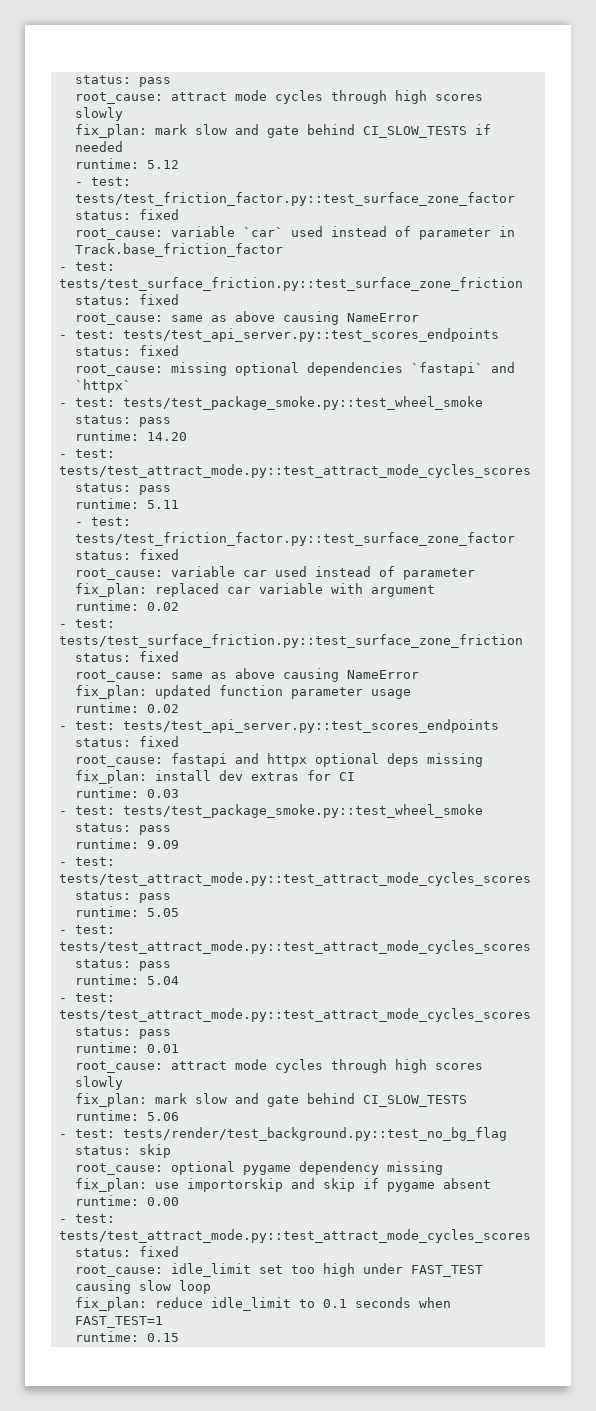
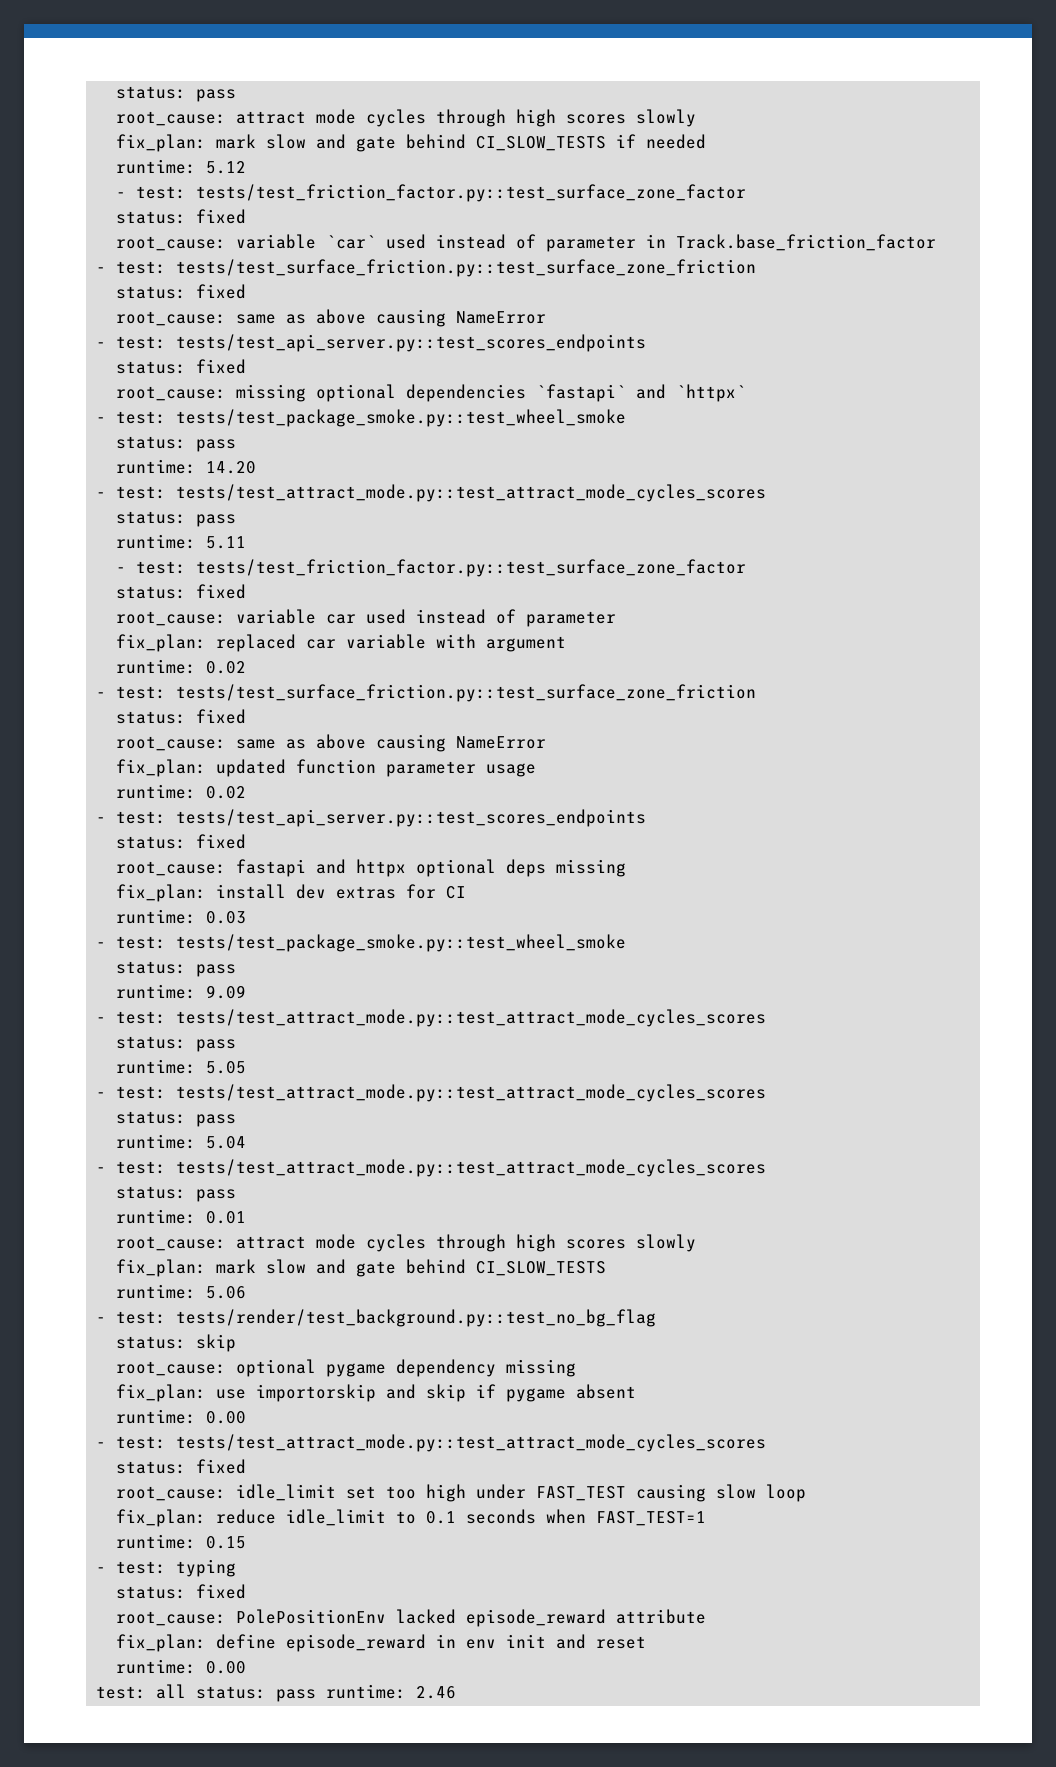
+ - test: typing
+ status: fixed
+ root_cause: PolePositionEnv lacked episode_reward attribute
+ fix_plan: define episode_reward in env init and reset
+ runtime: 0.00
+ test: all status: pass runtime: 2.46

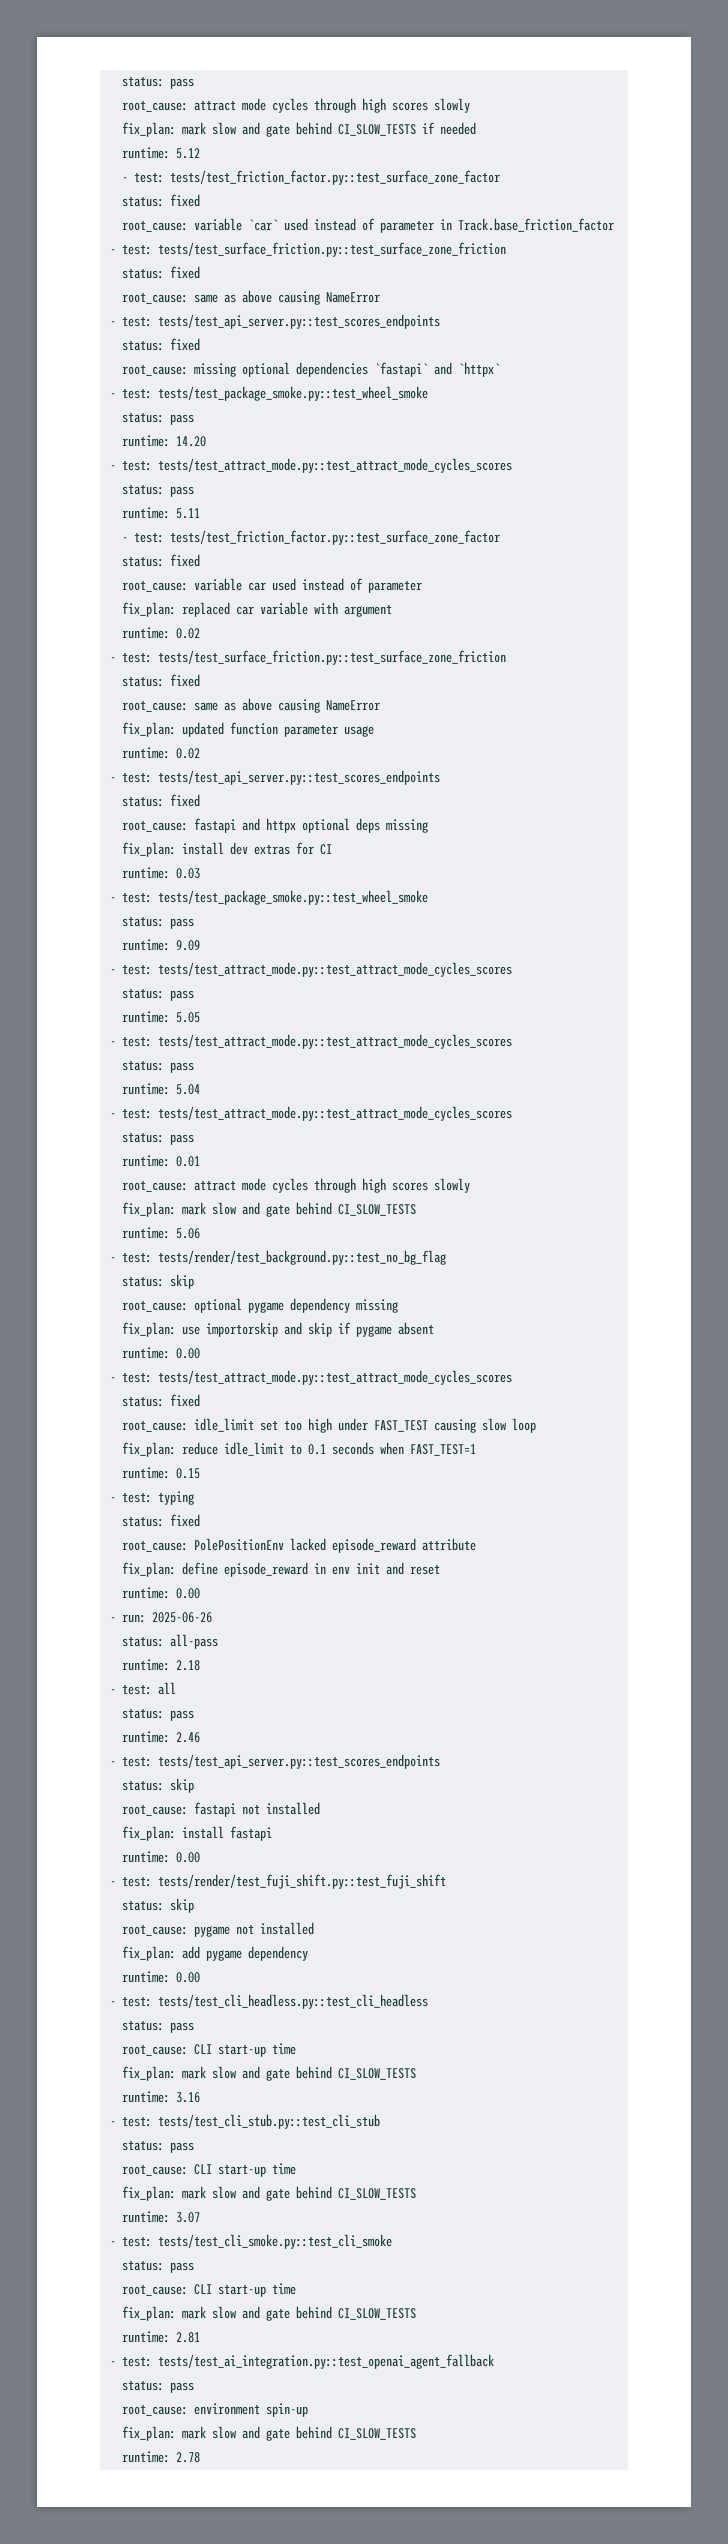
- test: all status: pass runtime: 2.46
+ - run: 2025-06-26
+ status: all-pass
+ runtime: 2.18
+ - test: all
+ status: pass
+ runtime: 2.46
+ - test: tests/test_api_server.py::test_scores_endpoints
+ status: skip
+ root_cause: fastapi not installed
+ fix_plan: install fastapi
+ runtime: 0.00
+ - test: tests/render/test_fuji_shift.py::test_fuji_shift
+ status: skip
+ root_cause: pygame not installed
+ fix_plan: add pygame dependency
+ runtime: 0.00
+ - test: tests/test_cli_headless.py::test_cli_headless
+ status: pass
+ root_cause: CLI start-up time
+ fix_plan: mark slow and gate behind CI_SLOW_TESTS
+ runtime: 3.16
+ - test: tests/test_cli_stub.py::test_cli_stub
+ status: pass
+ root_cause: CLI start-up time
+ fix_plan: mark slow and gate behind CI_SLOW_TESTS
+ runtime: 3.07
+ - test: tests/test_cli_smoke.py::test_cli_smoke
+ status: pass
+ root_cause: CLI start-up time
+ fix_plan: mark slow and gate behind CI_SLOW_TESTS
+ runtime: 2.81
+ - test: tests/test_ai_integration.py::test_openai_agent_fallback
+ status: pass
+ root_cause: environment spin-up
+ fix_plan: mark slow and gate behind CI_SLOW_TESTS
+ runtime: 2.78

